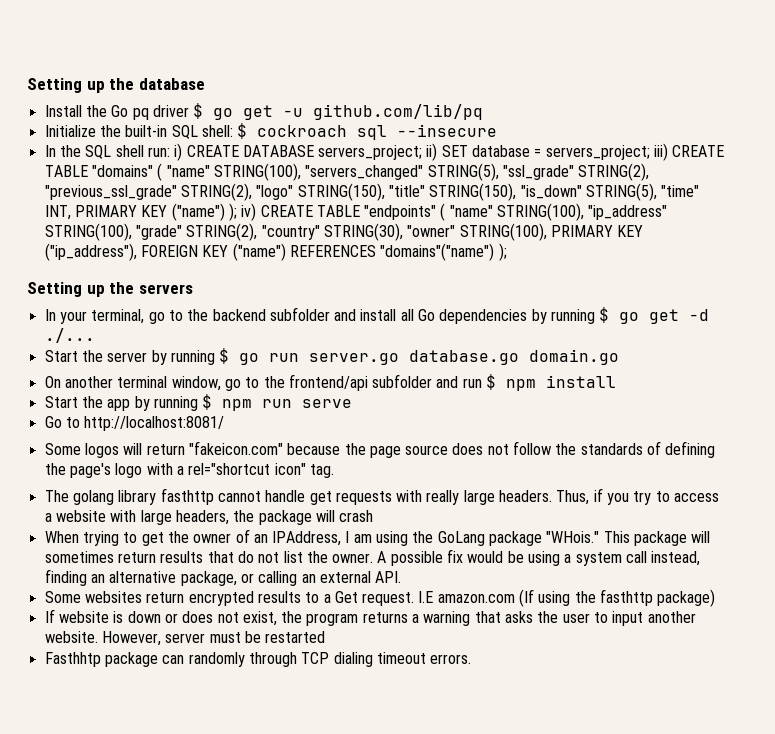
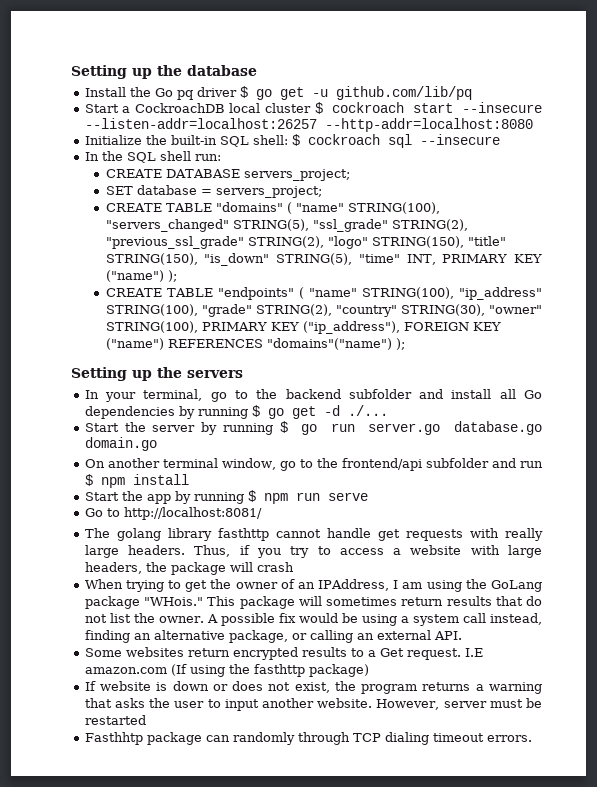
+ Start a CockroachDB local cluster $ cockroach start --insecure --listen-addr=localhost:26257 --http-addr=localhost:8080
- In the SQL shell run: i) CREATE DATABASE servers_project; ii) SET database = servers_project; iii) CREATE TABLE "domains" ( "name" STRING(100), "servers_changed" STRING(5), "ssl_grade" STRING(2), "previous_ssl_grade" STRING(2), "logo" STRING(150), "title" STRING(150), "is_down" STRING(5), "time" INT, PRIMARY KEY ("name") ); iv) CREATE TABLE "endpoints" ( "name" STRING(100), "ip_address" STRING(100), "grade" STRING(2), "country" STRING(30), "owner" STRING(100), PRIMARY KEY ("ip_address"), FOREIGN KEY ("name") REFERENCES "domains"("name") );
+ In the SQL shell run:
+ CREATE DATABASE servers_project;
+ SET database = servers_project;
+ CREATE TABLE "domains" ( "name" STRING(100), "servers_changed" STRING(5), "ssl_grade" STRING(2), "previous_ssl_grade" STRING(2), "logo" STRING(150), "title" STRING(150), "is_down" STRING(5), "time" INT, PRIMARY KEY ("name") );
+ CREATE TABLE "endpoints" ( "name" STRING(100), "ip_address" STRING(100), "grade" STRING(2), "country" STRING(30), "owner" STRING(100), PRIMARY KEY ("ip_address"), FOREIGN KEY ("name") REFERENCES "domains"("name") );
- Some logos will return "fakeicon.com" because the page source does not follow the standards of defining the page's logo with a rel="shortcut icon" tag.

